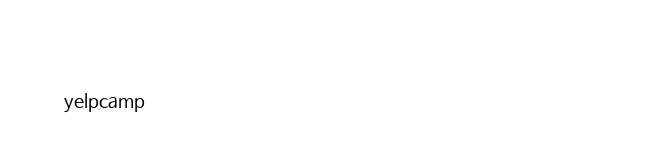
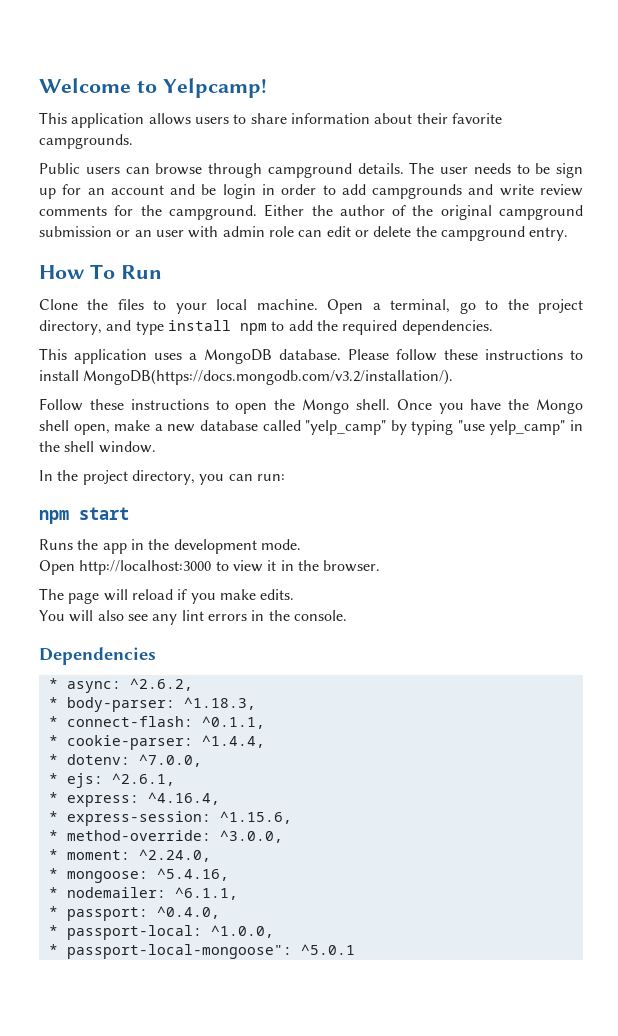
- yelpcamp
+ Welcome to Yelpcamp!
+ This application allows users to share information about their favorite campgrounds.
+ Public users can browse through campground details. The user needs to be sign up for an account and be login in order to add campgrounds and write review comments for the campground. Either the author of the original campground submission or an user with admin role can edit or delete the campground entry.
+ How To Run
+ Clone the files to your local machine. Open a terminal, go to the project directory, and type install npm to add the required dependencies.
+ This application uses a MongoDB database. Please follow these instructions to install MongoDB(https://docs.mongodb.com/v3.2/installation/).
+ Follow these instructions to open the Mongo shell. Once you have the Mongo shell open, make a new database called "yelp_camp" by typing "use yelp_camp" in the shell window.
+ In the project directory, you can run:
+ npm start
+ Runs the app in the development mode.
+ Open http://localhost:3000 to view it in the browser.
+ The page will reload if you make edits.
+ You will also see any lint errors in the console.
+ Dependencies
+ * async: ^2.6.2,
+ * body-parser: ^1.18.3,
+ * connect-flash: ^0.1.1,
+ * cookie-parser: ^1.4.4,
+ * dotenv: ^7.0.0,
+ * ejs: ^2.6.1,
+ * express: ^4.16.4,
+ * express-session: ^1.15.6,
+ * method-override: ^3.0.0,
+ * moment: ^2.24.0,
+ * mongoose: ^5.4.16,
+ * nodemailer: ^6.1.1,
+ * passport: ^0.4.0,
+ * passport-local: ^1.0.0,
+ * passport-local-mongoose": ^5.0.1

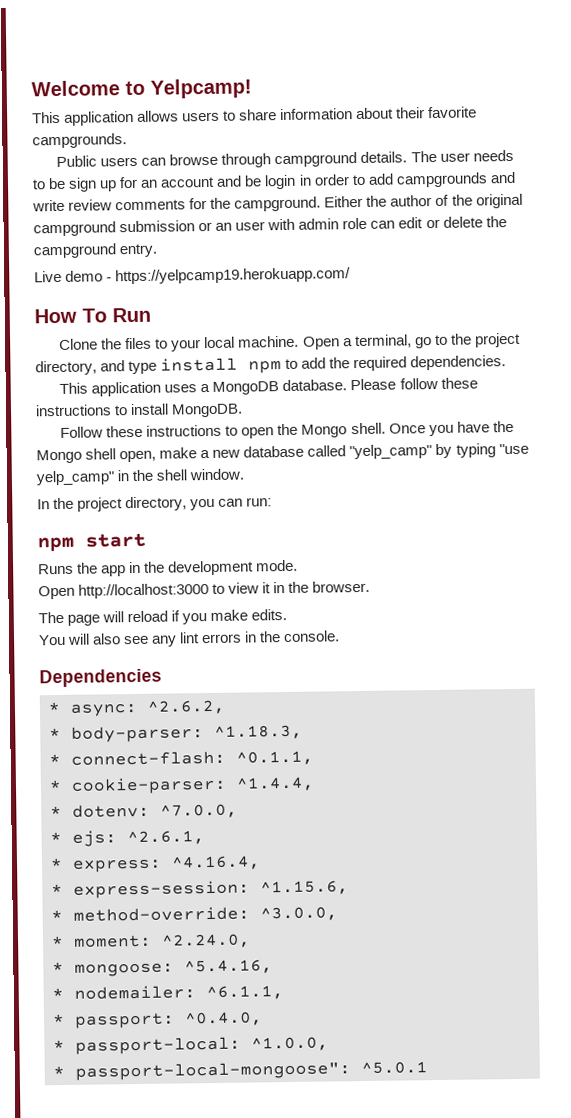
+ Live demo - https://yelpcamp19.herokuapp.com/
- Please follow these instructions to install MongoDB(https://docs.mongodb.com/v3.2/installation/).
+ Please follow these instructions to install MongoDB.

